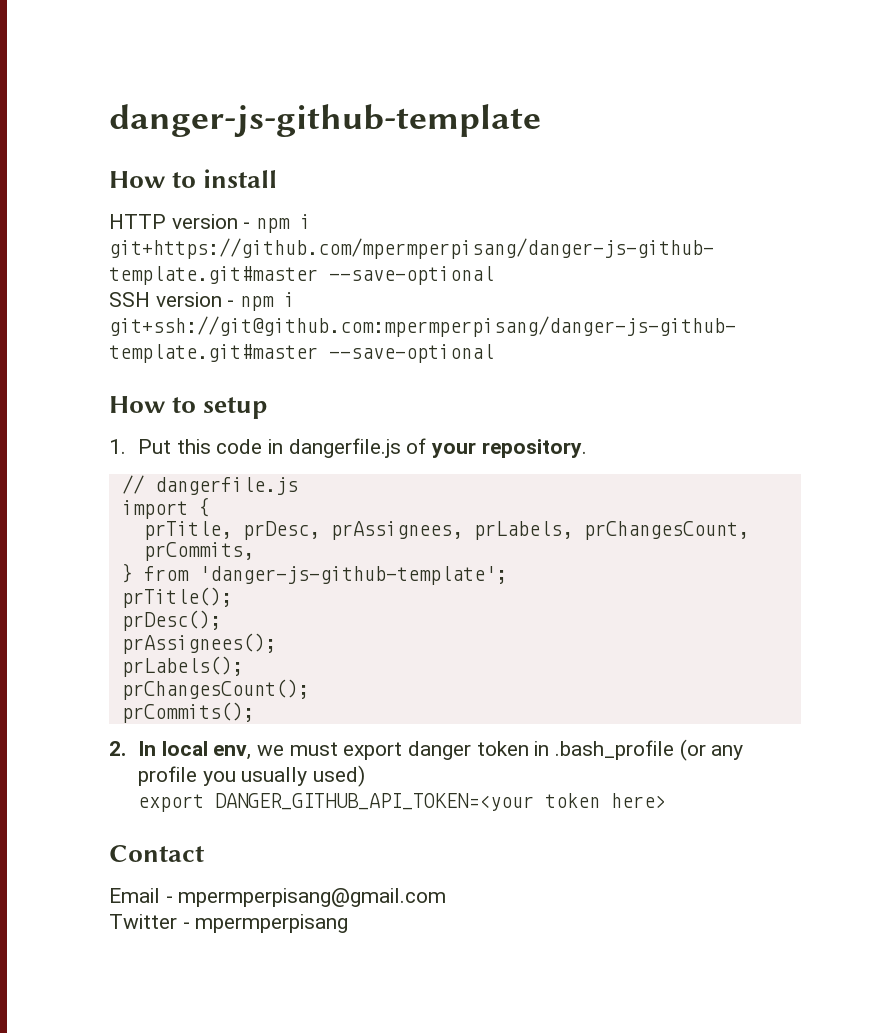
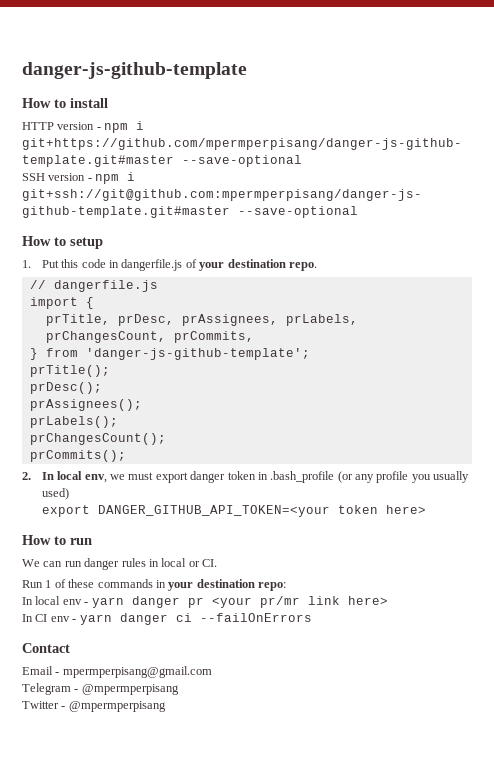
- 1. Put this code in dangerfile.js of your repository.
+ 1. Put this code in dangerfile.js of your destination repo.
+ How to run
+ We can run danger rules in local or CI.
+ Run 1 of these commands in your destination repo:
+ In local env - yarn danger pr <your pr/mr link here>
+ In CI env - yarn danger ci --failOnErrors
+ Telegram - @mpermperpisang
- Twitter - mpermperpisang
+ Twitter - @mpermperpisang

